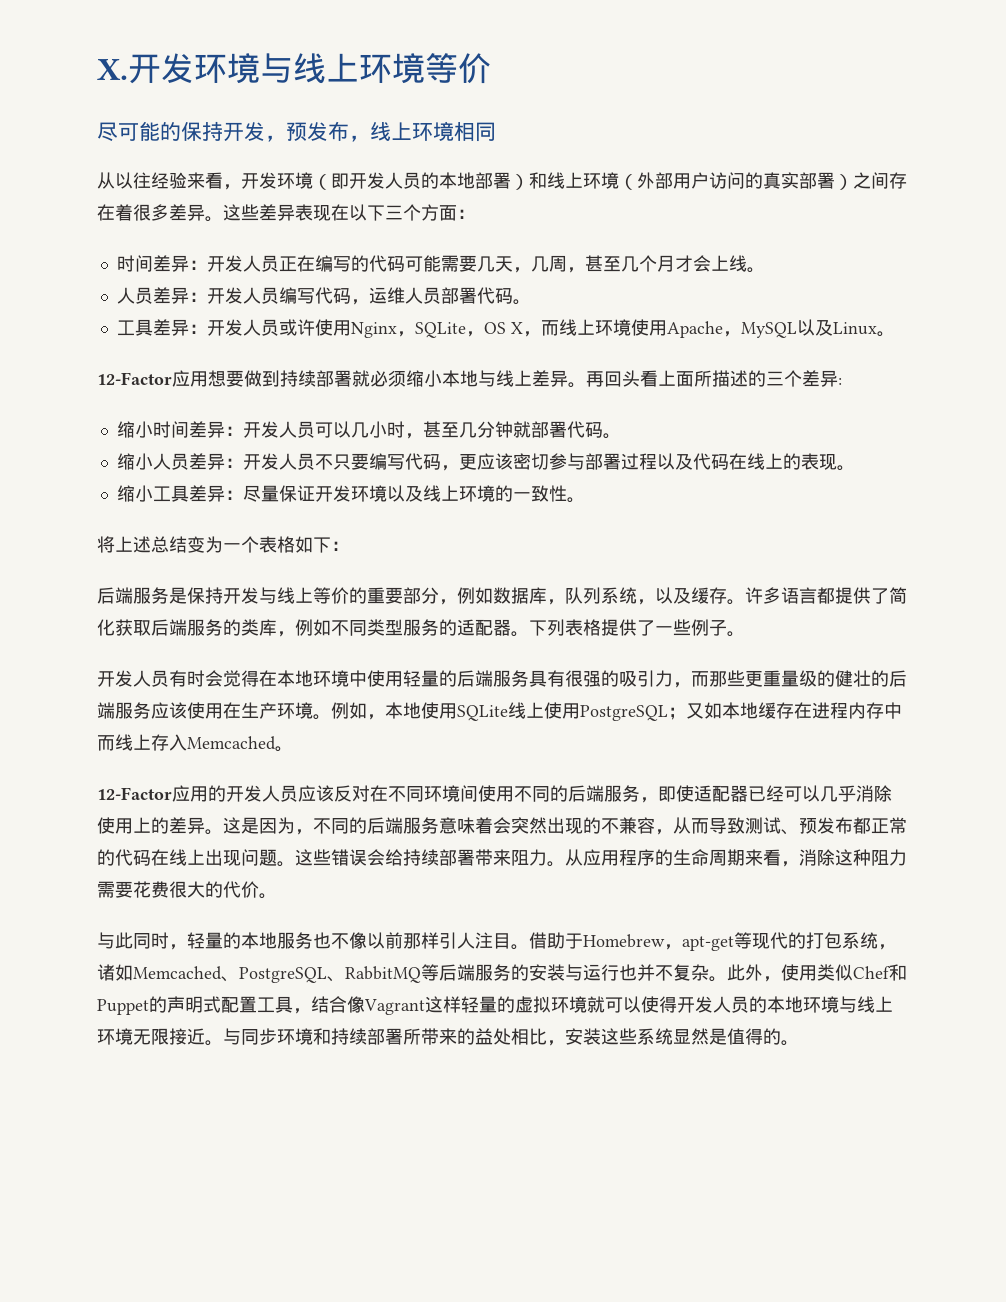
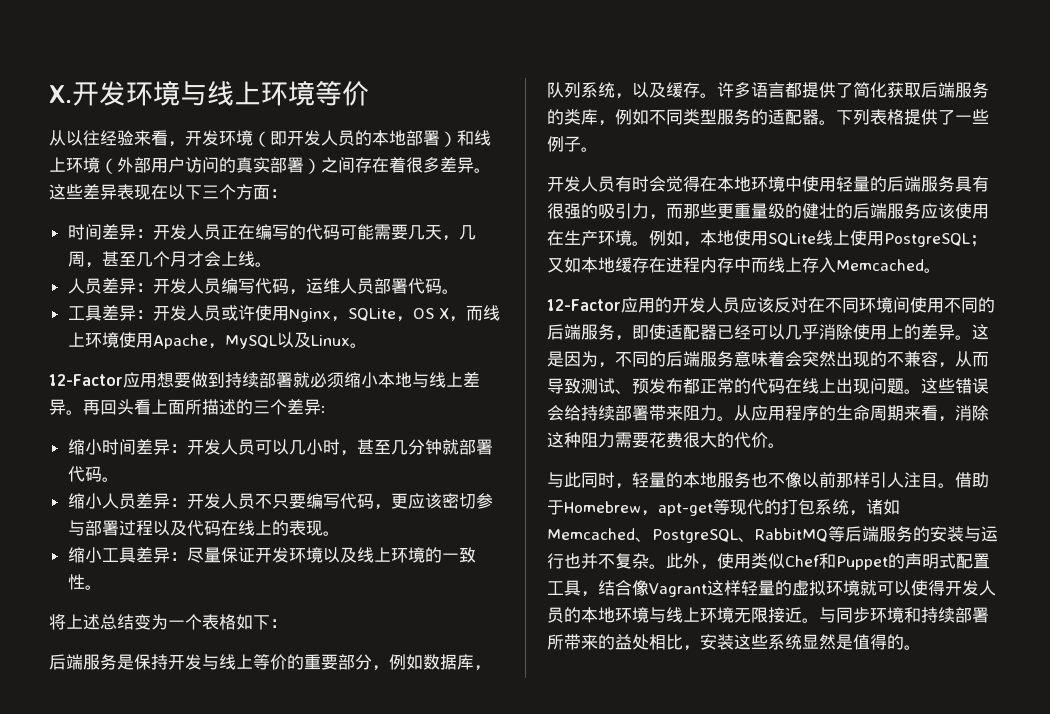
- 尽可能的保持开发，预发布，线上环境相同

